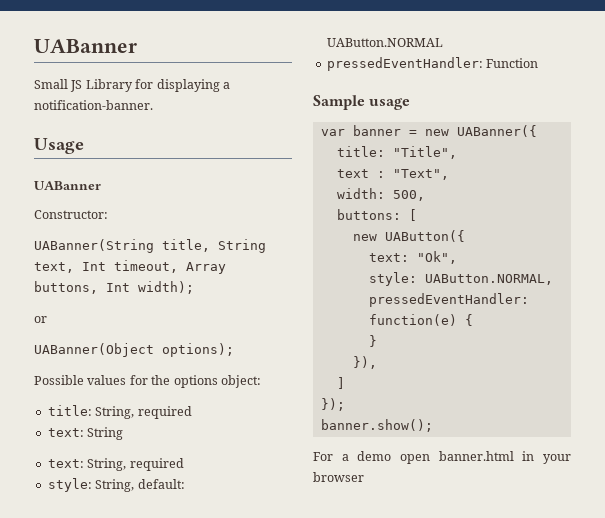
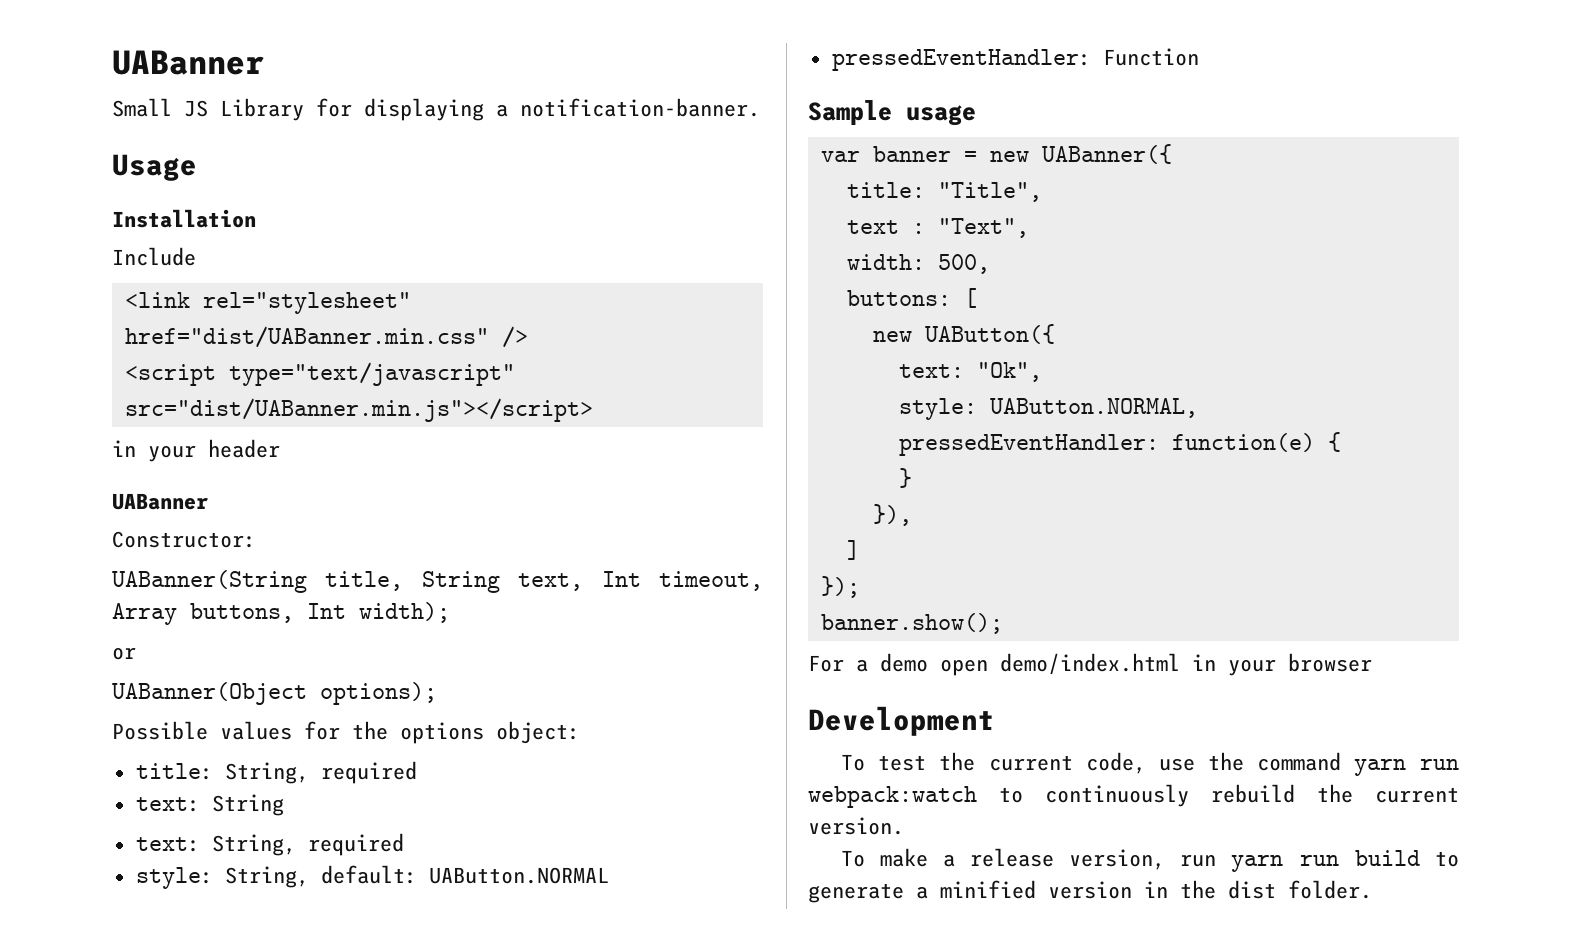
+ Installation
+ Include
+ <link rel="stylesheet" href="dist/UABanner.min.css" />
+ <script type="text/javascript" src="dist/UABanner.min.js"></script>
+ in your header
- For a demo open banner.html in your browser
+ For a demo open demo/index.html in your browser
+ Development
+ To test the current code, use the command yarn run webpack:watch to continuously rebuild the current version.
+ To make a release version, run yarn run build to generate a minified version in the dist folder.

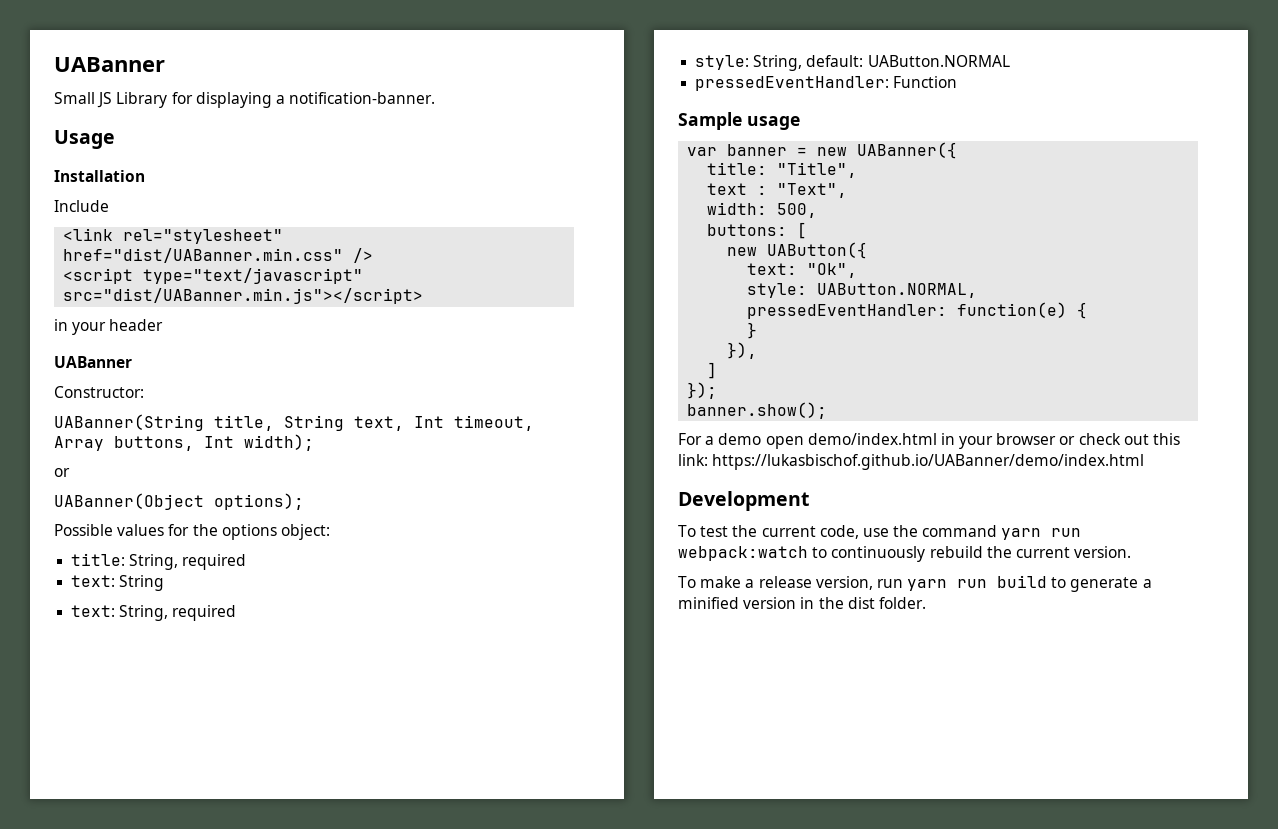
- For a demo open demo/index.html in your browser
+ For a demo open demo/index.html in your browser or check out this link: https://lukasbischof.github.io/UABanner/demo/index.html

